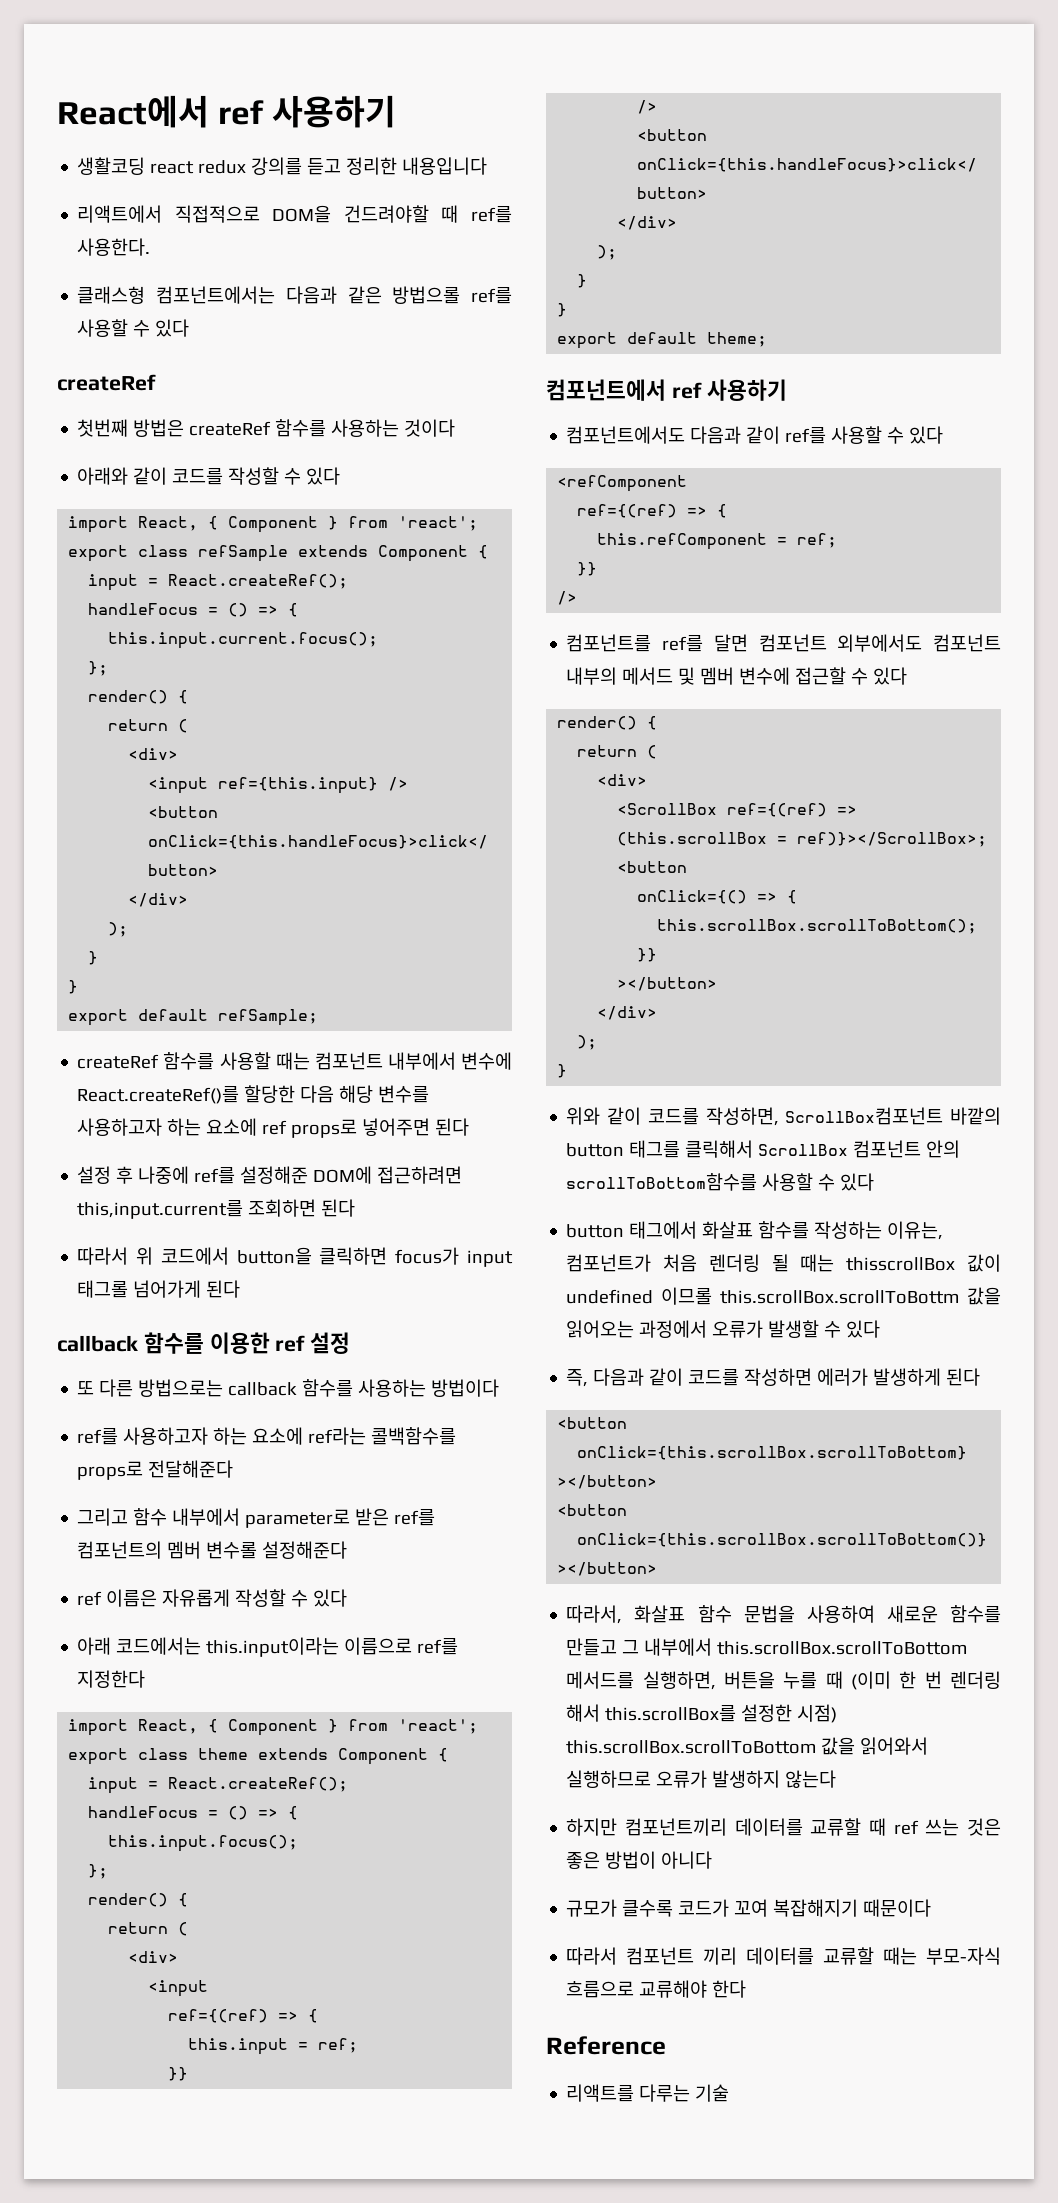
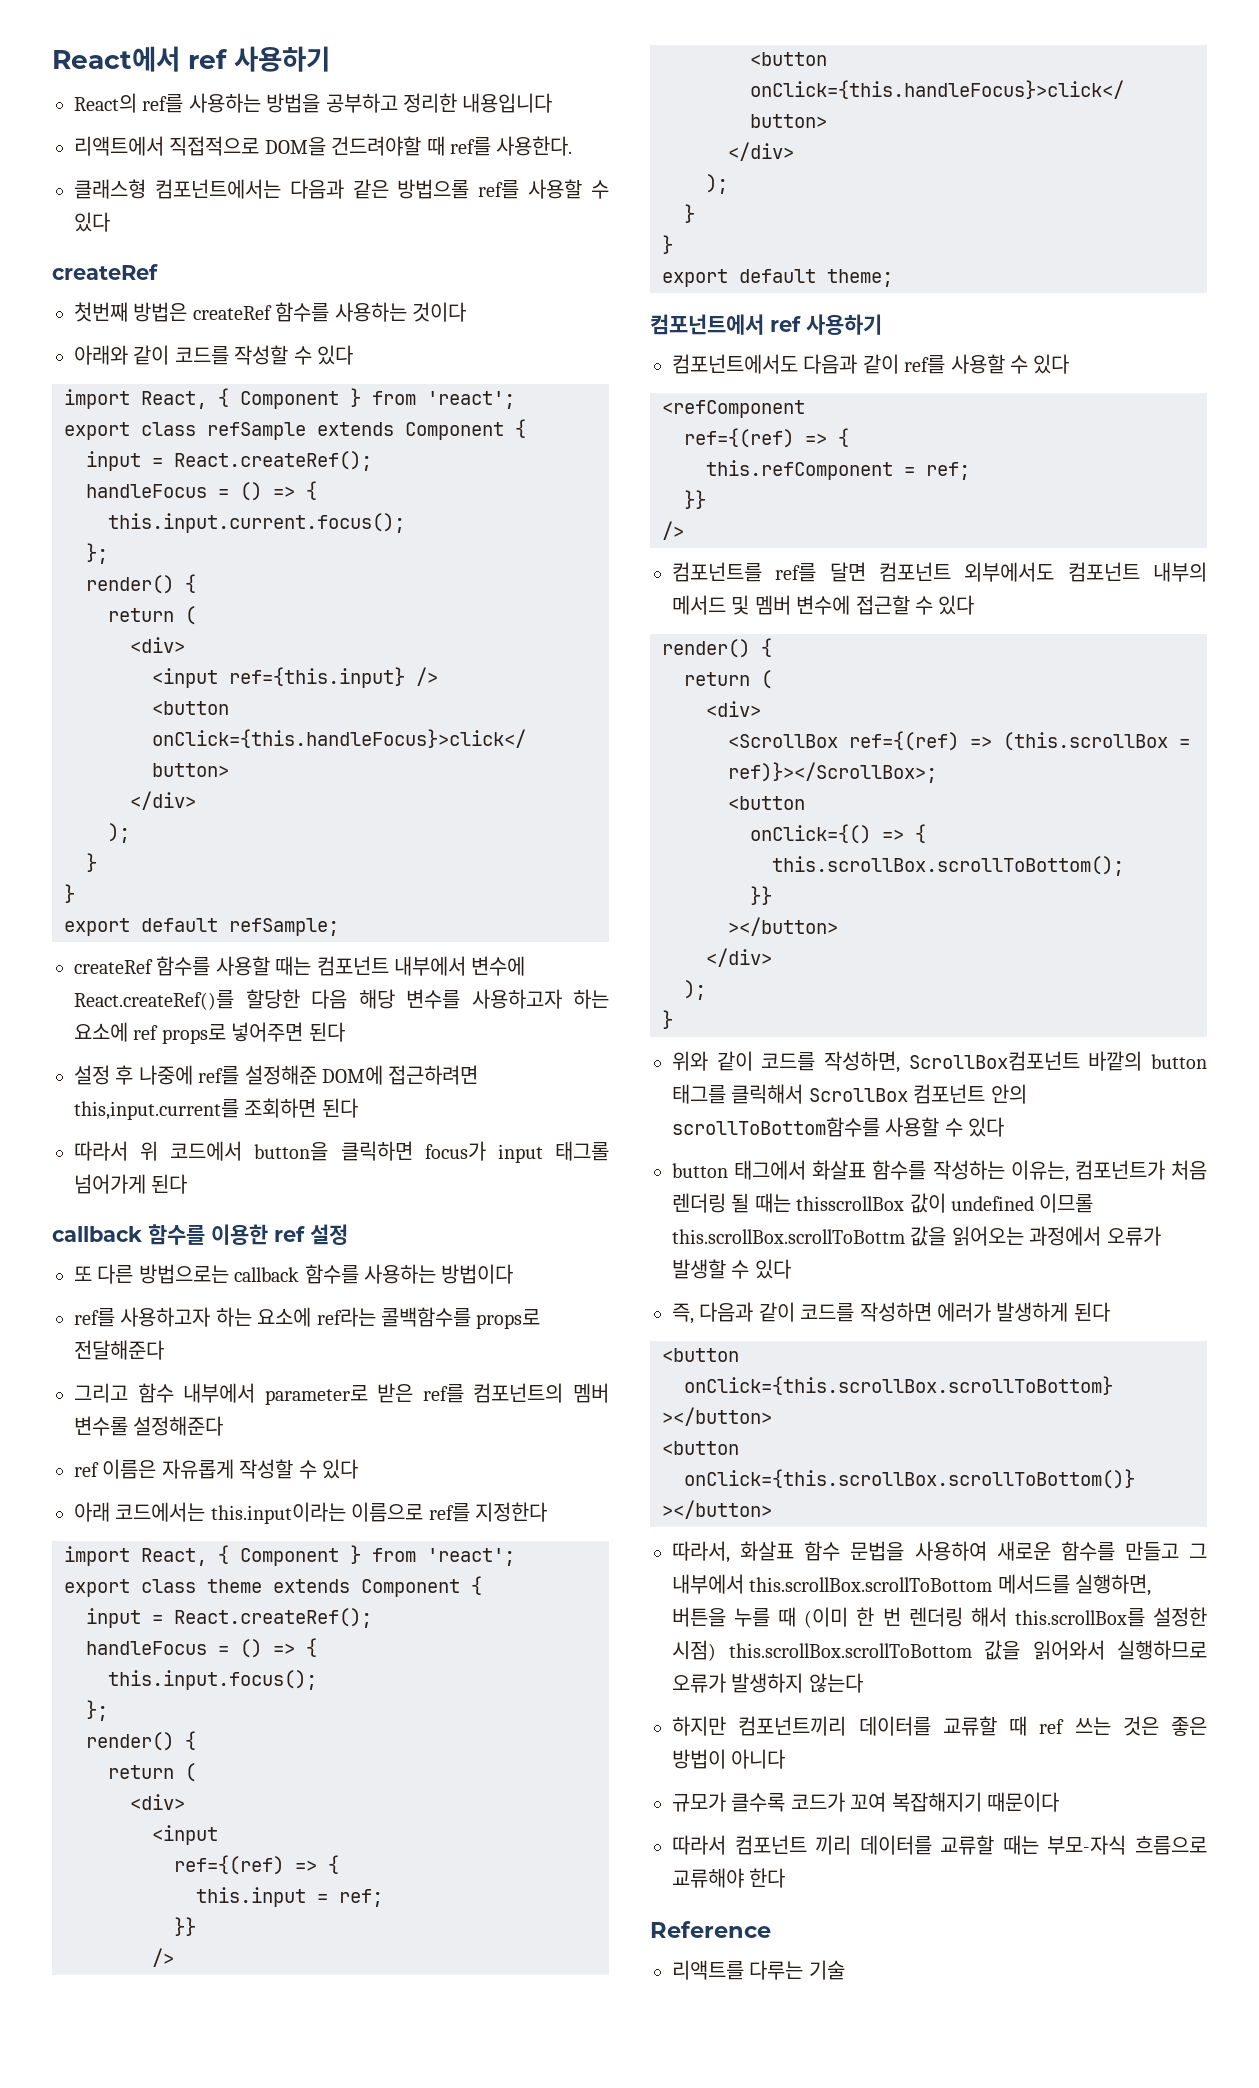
- 생활코딩 react redux 강의를 듣고 정리한 내용입니다
+ React의 ref를 사용하는 방법을 공부하고 정리한 내용입니다

